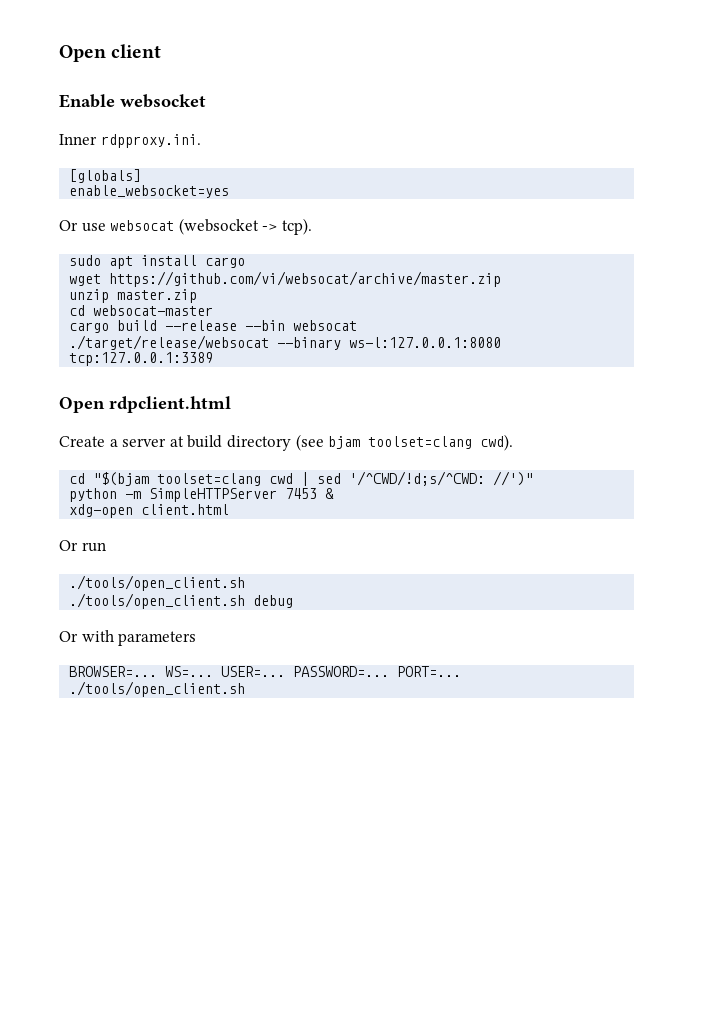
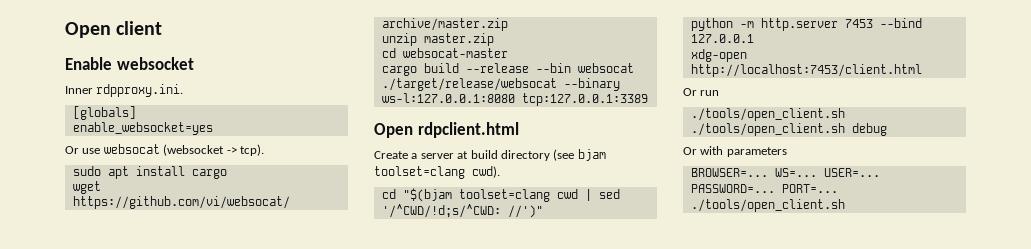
- python -m SimpleHTTPServer 7453 &
+ python -m http.server 7453 --bind 127.0.0.1
- xdg-open client.html
+ xdg-open http://localhost:7453/client.html

